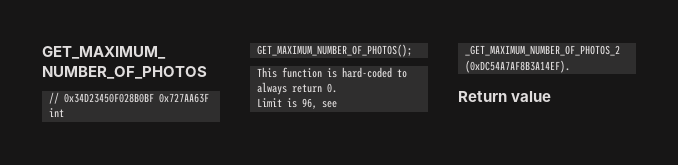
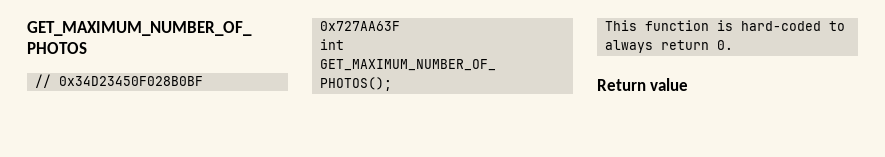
- Limit is 96, see _GET_MAXIMUM_NUMBER_OF_PHOTOS_2 (0xDC54A7AF8B3A14EF).

